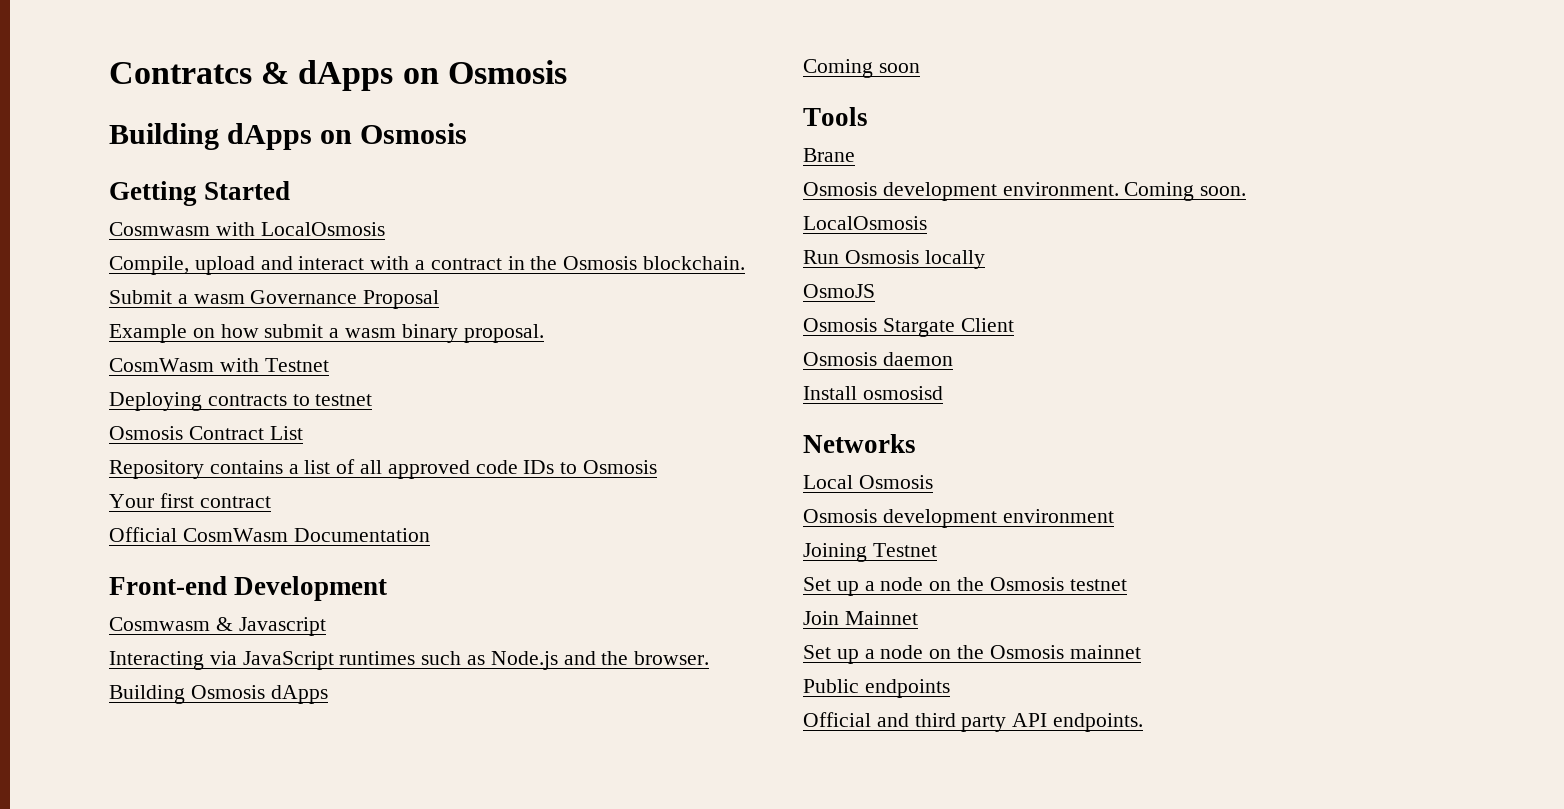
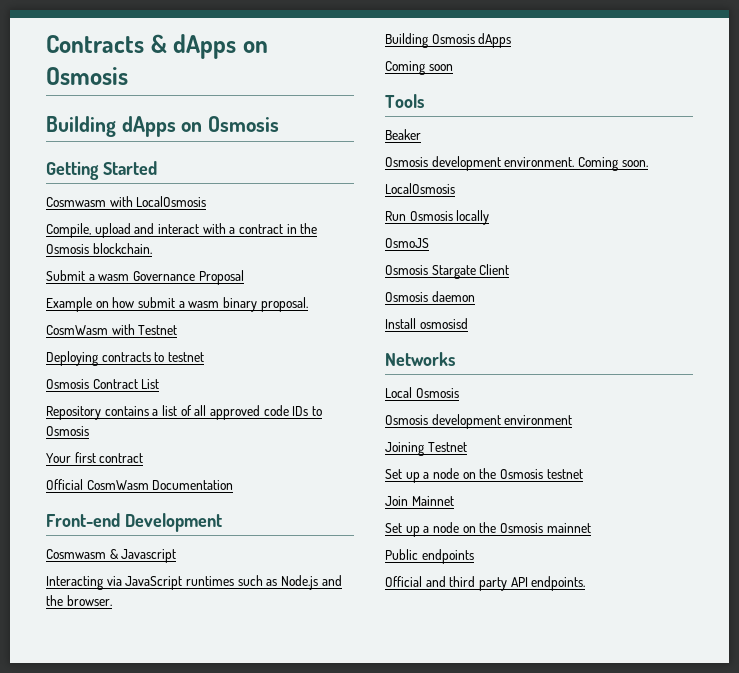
- Contratcs & dApps on Osmosis
+ Contracts & dApps on Osmosis
- Brane
+ Beaker

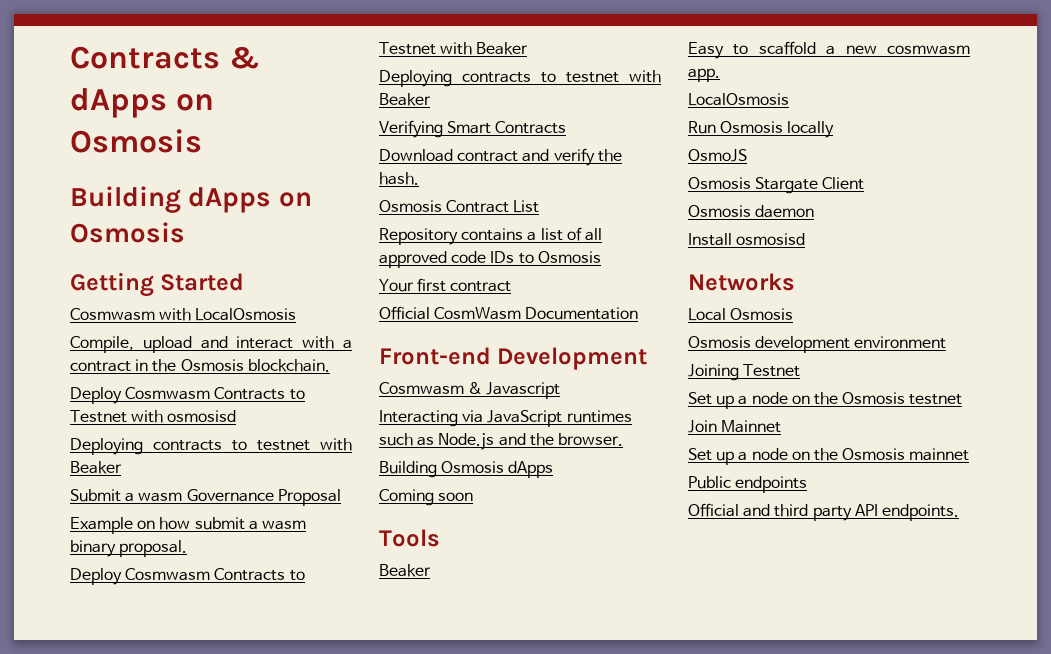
+ Deploy Cosmwasm Contracts to Testnet with osmosisd
+ Deploying contracts to testnet with Beaker
- CosmWasm with Testnet
- Deploying contracts to testnet
+ Deploy Cosmwasm Contracts to Testnet with Beaker
+ Deploying contracts to testnet with Beaker
+ Verifying Smart Contracts
+ Download contract and verify the hash.
- Osmosis development environment. Coming soon.
+ Easy to scaffold a new cosmwasm app.

